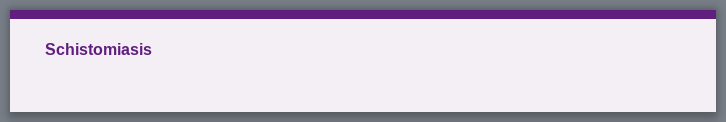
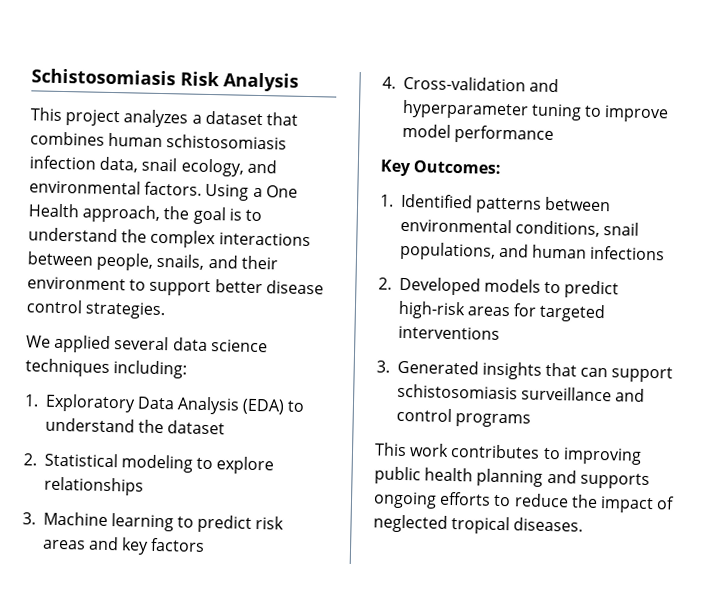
- Schistomiasis
+ Schistosomiasis Risk Analysis
+ This project analyzes a dataset that combines human schistosomiasis infection data, snail ecology, and environmental factors. Using a One Health approach, the goal is to understand the complex interactions between people, snails, and their environment to support better disease control strategies.
+ We applied several data science techniques including:
+ 1. Exploratory Data Analysis (EDA) to understand the dataset
+ 2. Statistical modeling to explore relationships
+ 3. Machine learning to predict risk areas and key factors
+ 4. Cross-validation and hyperparameter tuning to improve model performance
+ Key Outcomes:
+ 1. Identified patterns between environmental conditions, snail populations, and human infections
+ 2. Developed models to predict high-risk areas for targeted interventions
+ 3. Generated insights that can support schistosomiasis surveillance and control programs
+ This work contributes to improving public health planning and supports ongoing efforts to reduce the impact of neglected tropical diseases.

